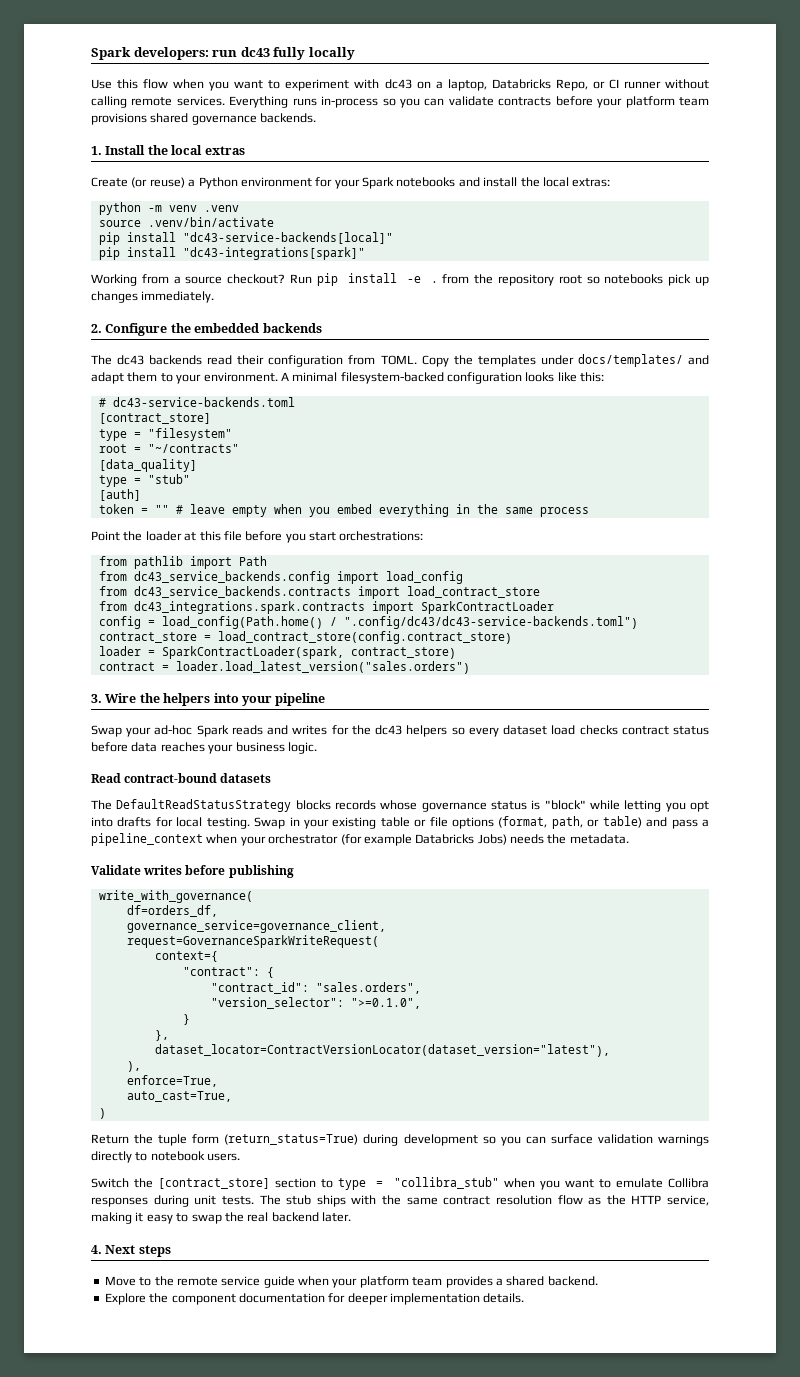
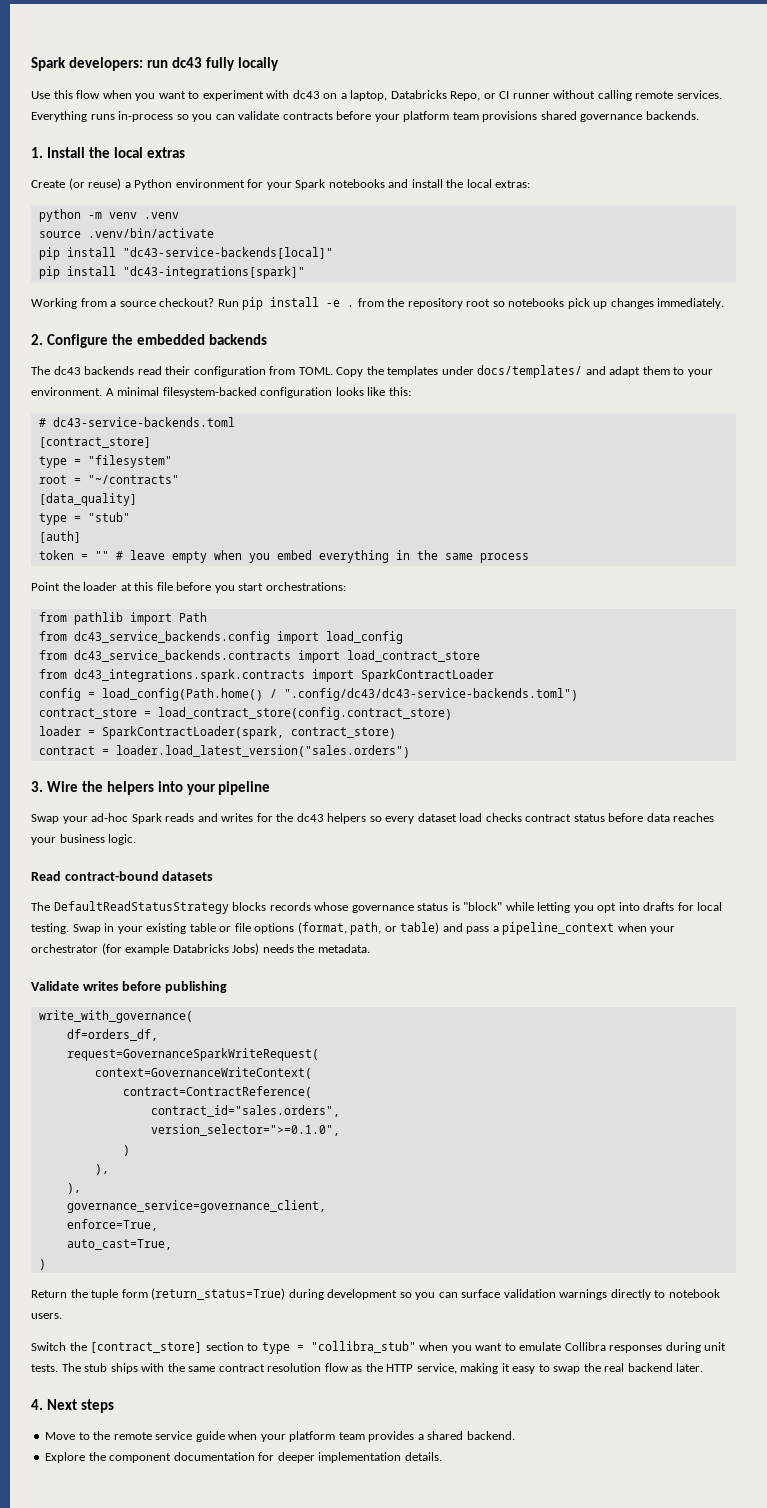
- governance_service=governance_client,
- context={
- "contract": {
- "contract_id": "sales.orders",
- "version_selector": ">=0.1.0",
- }
- },
- dataset_locator=ContractVersionLocator(dataset_version="latest"),
+ context=GovernanceWriteContext(
+ contract=ContractReference(
+ contract_id="sales.orders",
+ version_selector=">=0.1.0",
+ )
  ),
+ ),
+ governance_service=governance_client,

